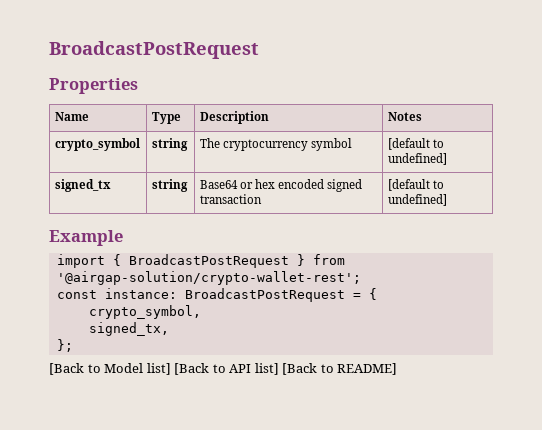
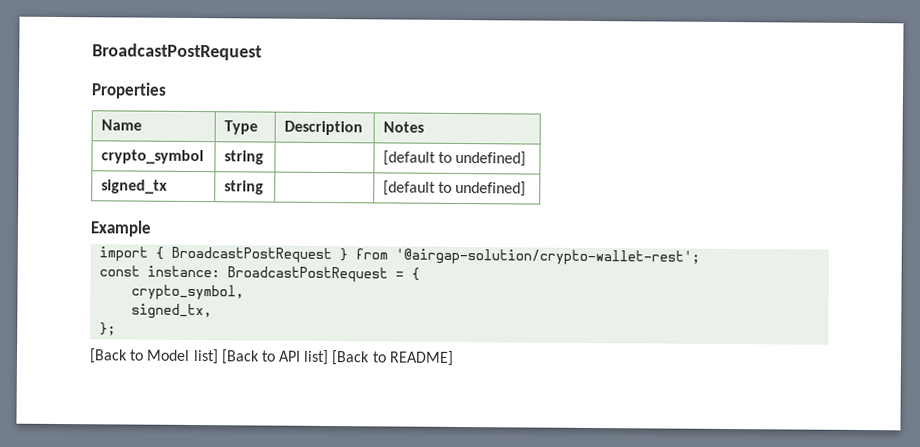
- crypto_symbol | string | The cryptocurrency symbol | [default to undefined]
+ crypto_symbol | string | | [default to undefined]
- signed_tx | string | Base64 or hex encoded signed transaction | [default to undefined]
+ signed_tx | string | | [default to undefined]

